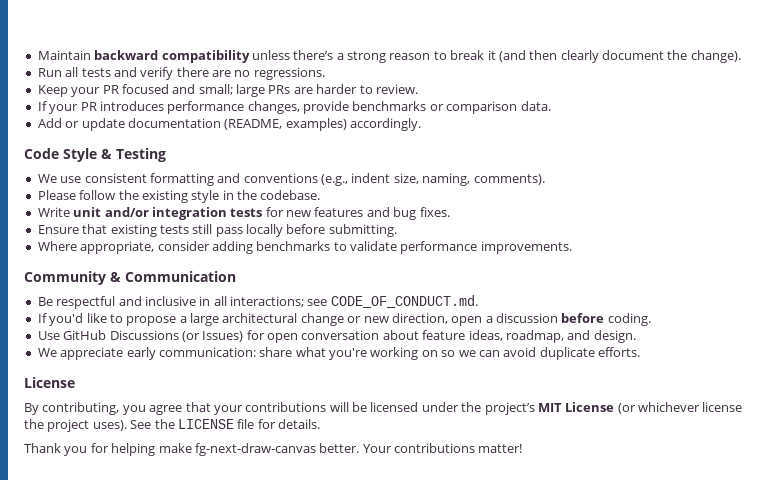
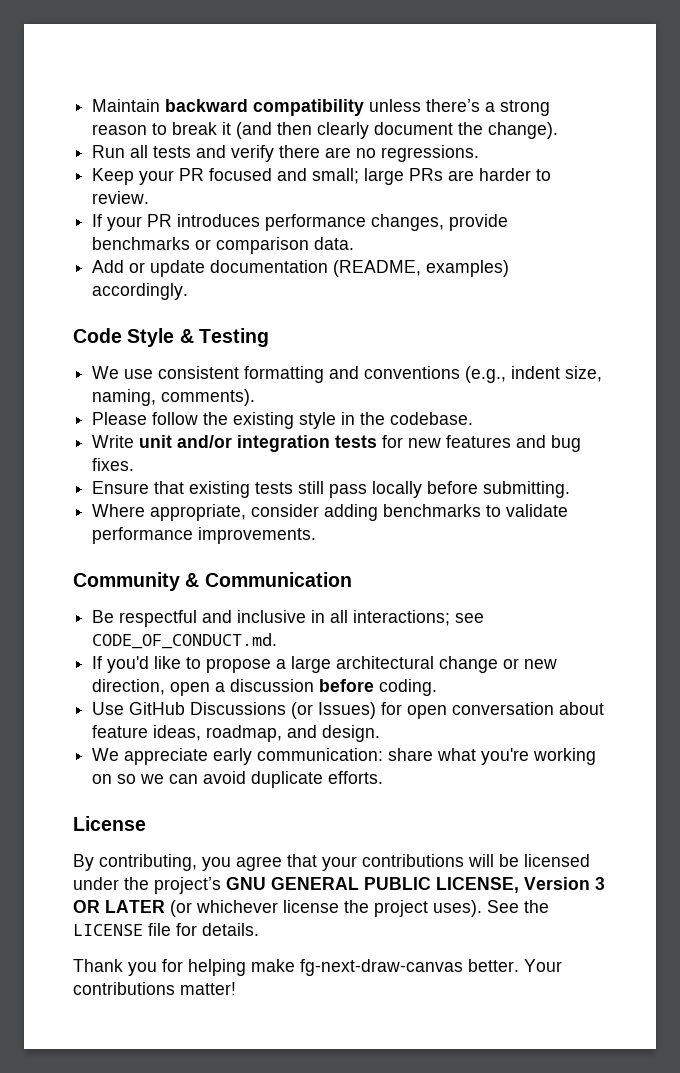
- By contributing, you agree that your contributions will be licensed under the project’s MIT License (or whichever license the project uses).
+ By contributing, you agree that your contributions will be licensed under the project’s GNU GENERAL PUBLIC LICENSE, Version 3 OR LATER (or whichever license the project uses).

